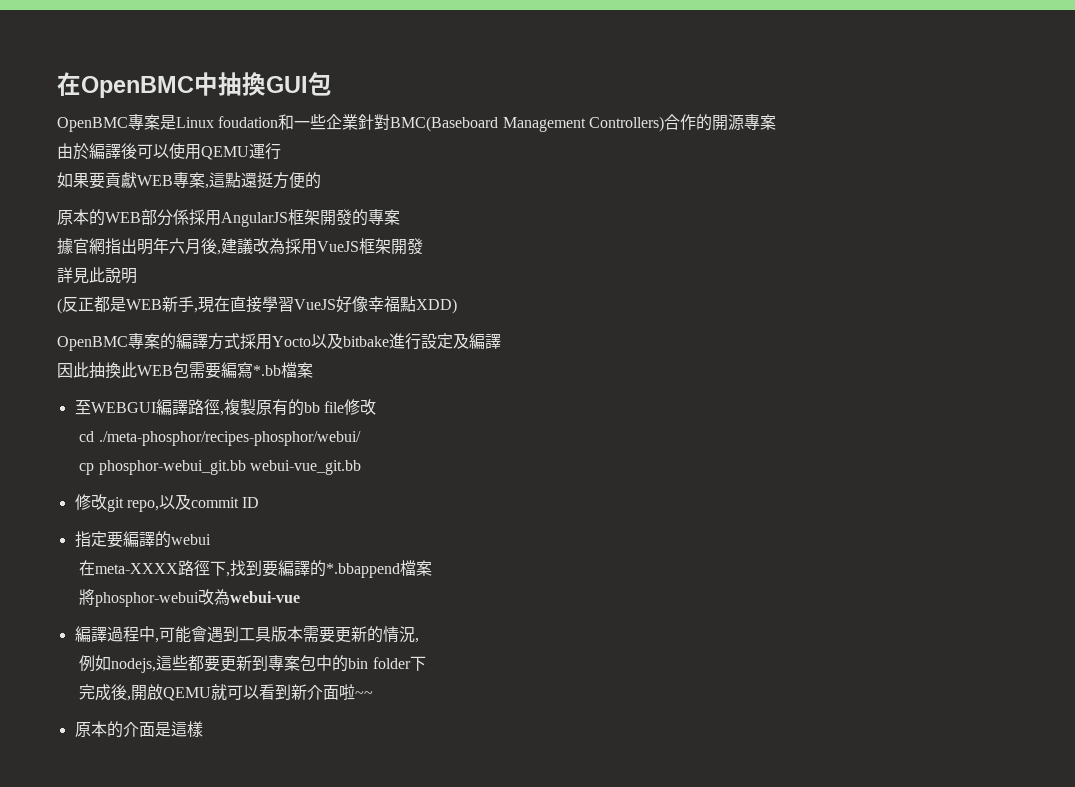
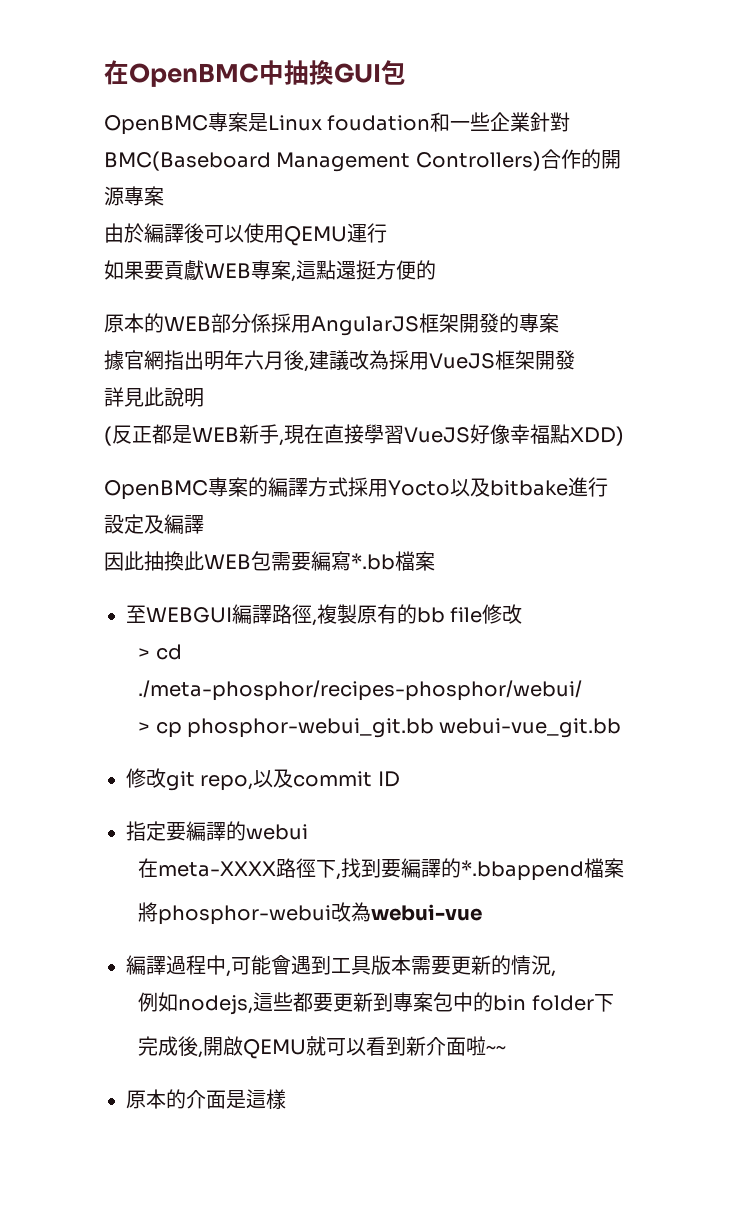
- cd ./meta-phosphor/recipes-phosphor/webui/
+ > cd ./meta-phosphor/recipes-phosphor/webui/
- cp phosphor-webui_git.bb webui-vue_git.bb
+ > cp phosphor-webui_git.bb webui-vue_git.bb

